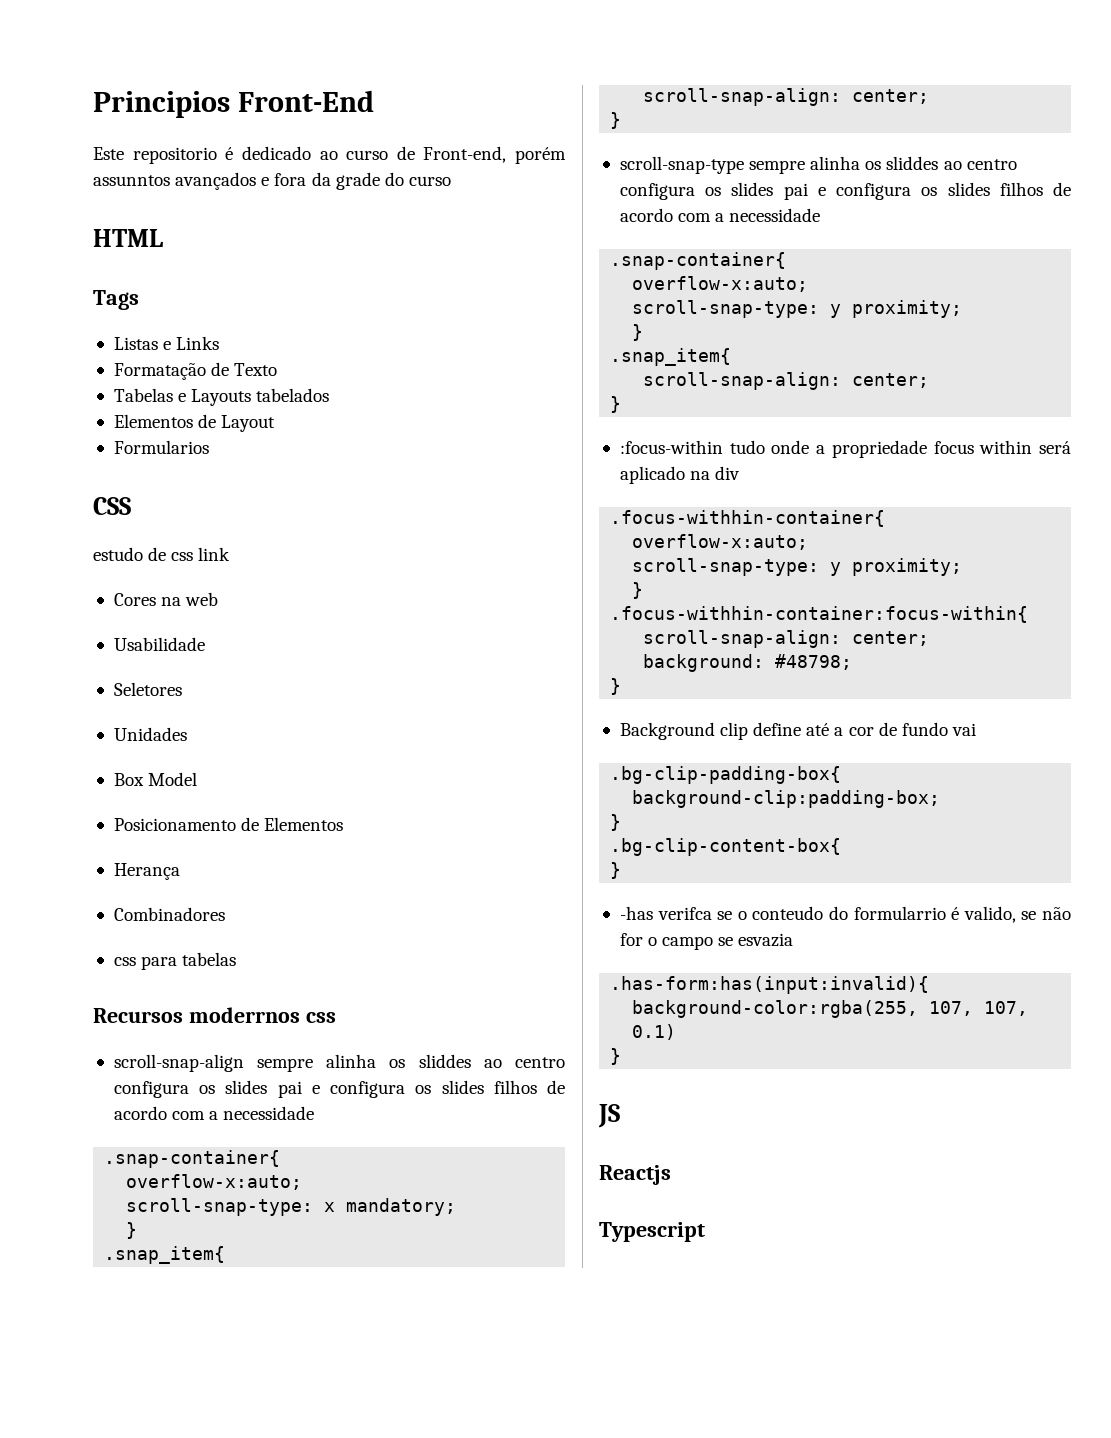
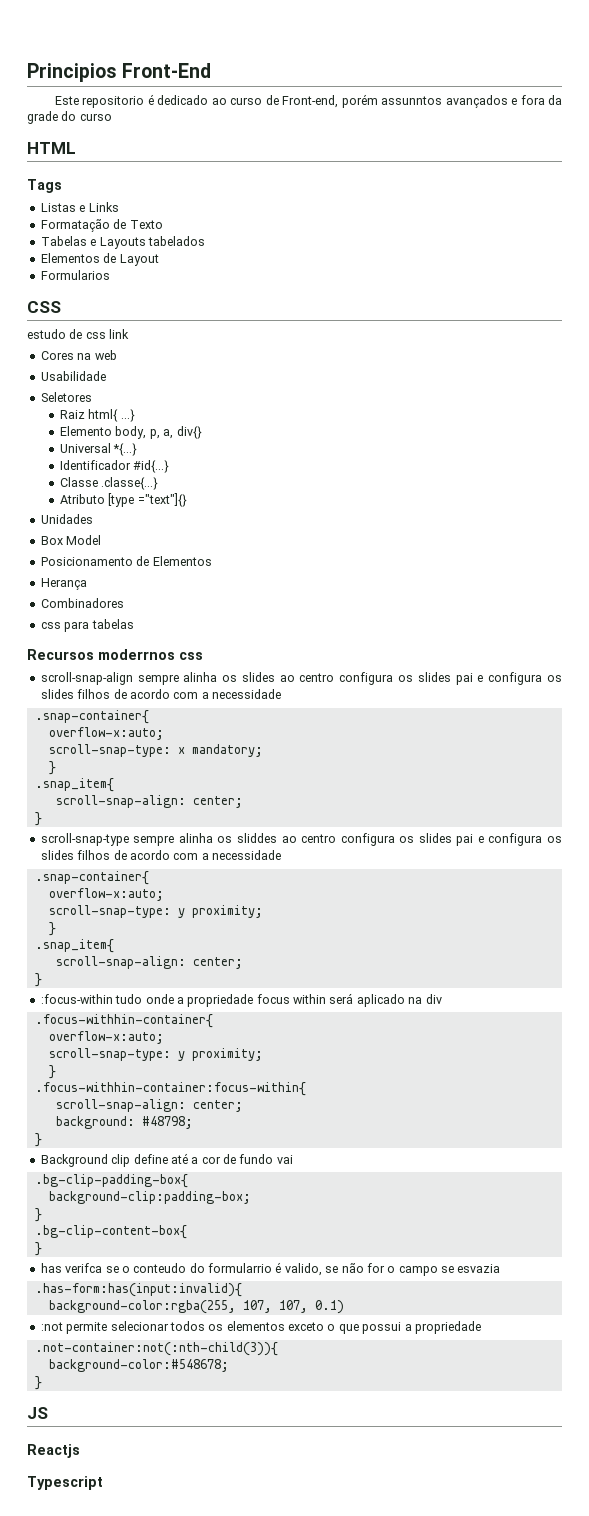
+ Raiz html{ ...}
+ Elemento body, p, a, div{}
+ Universal *{...}
+ Identificador #id{...}
+ Classe .classe{...}
+ Atributo [type ="text"]{}
- scroll-snap-align sempre alinha os sliddes ao centro configura os slides pai e configura os slides filhos de acordo com a necessidade
+ scroll-snap-align sempre alinha os slides ao centro configura os slides pai e configura os slides filhos de acordo com a necessidade
- -has verifca se o conteudo do formularrio é valido, se não for o campo se esvazia
+ has verifca se o conteudo do formularrio é valido, se não for o campo se esvazia
+ :not permite selecionar todos os elementos exceto o que possui a propriedade
+ .not-container:not(:nth-child(3)){
+ background-color:#548678;

